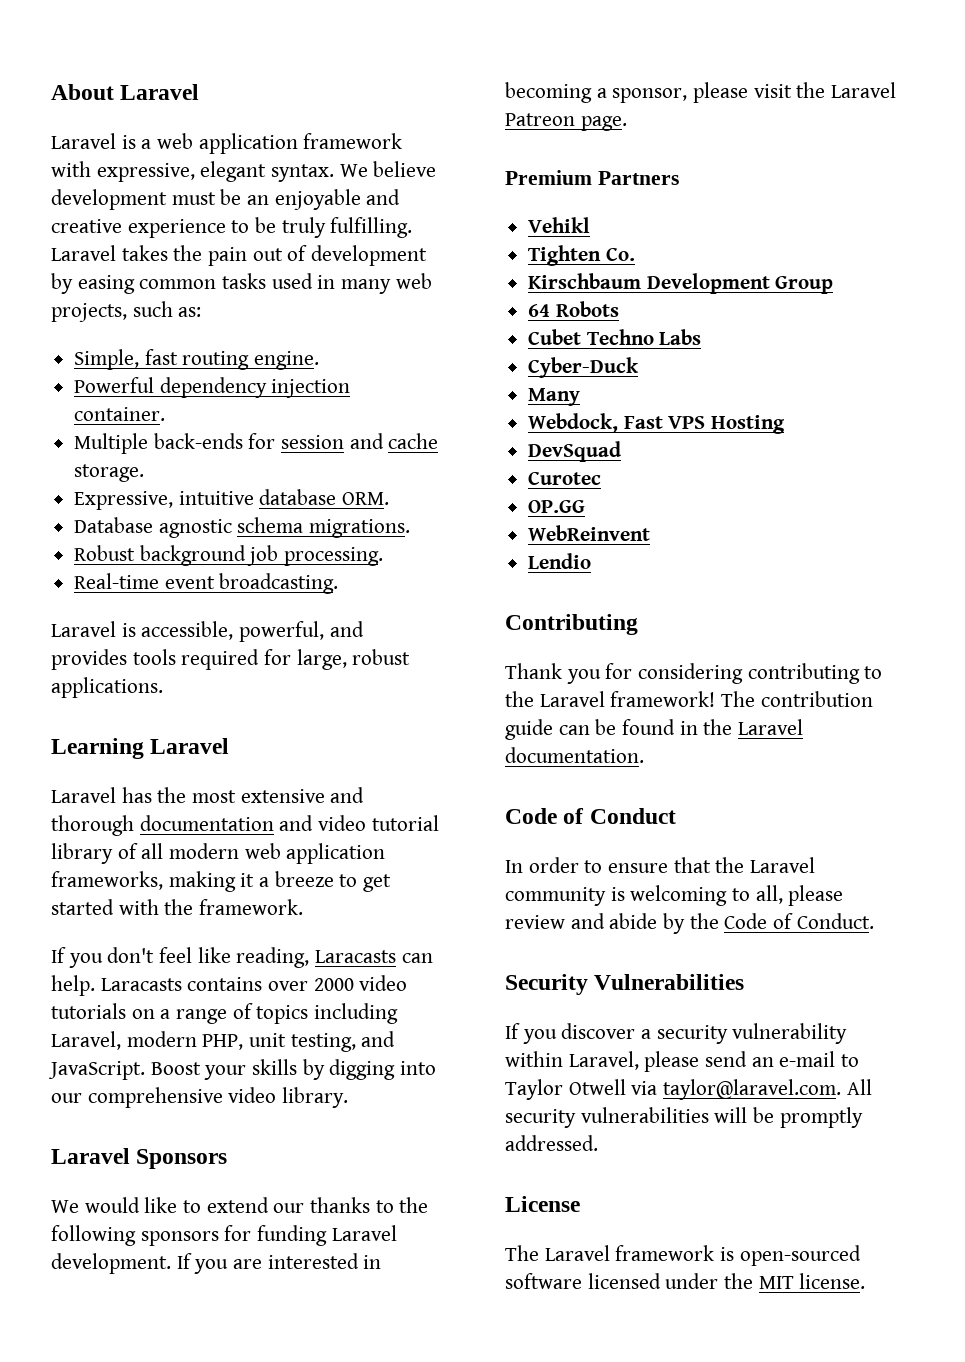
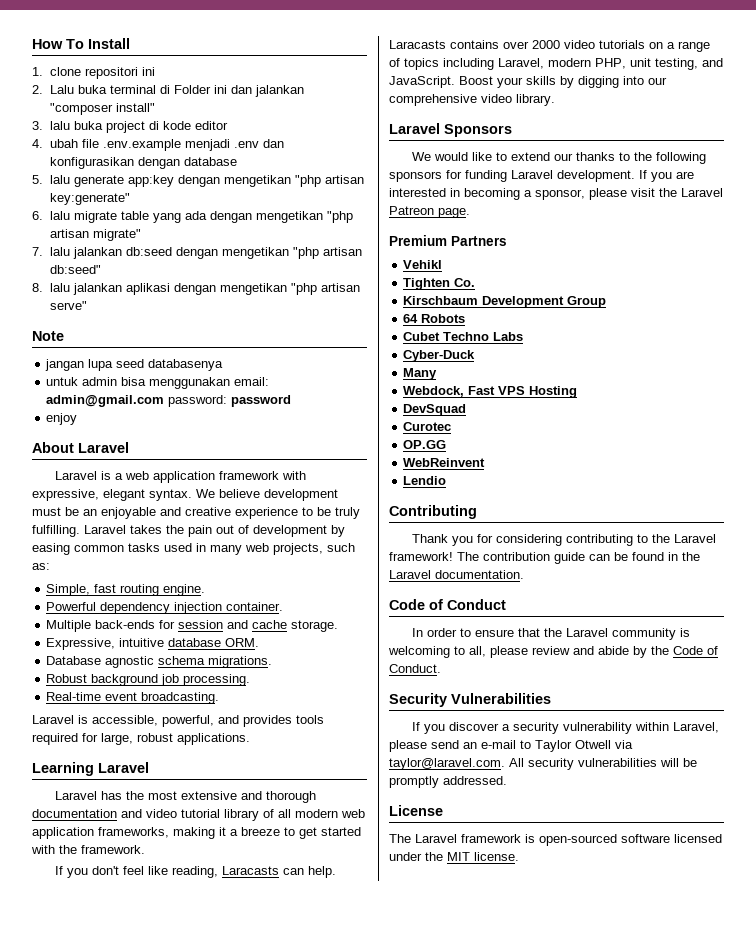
+ How To Install
+ 1. clone repositori ini
+ 2. Lalu buka terminal di Folder ini dan jalankan "composer install"
+ 3. lalu buka project di kode editor
+ 4. ubah file .env.example menjadi .env dan konfigurasikan dengan database
+ 5. lalu generate app:key dengan mengetikan "php artisan key:generate"
+ 6. lalu migrate table yang ada dengan mengetikan "php artisan migrate"
+ 7. lalu jalankan db:seed dengan mengetikan "php artisan db:seed"
+ 8. lalu jalankan aplikasi dengan mengetikan "php artisan serve"
+ Note
+ jangan lupa seed databasenya
+ untuk admin bisa menggunakan email: admin@gmail.com password: password
+ enjoy

